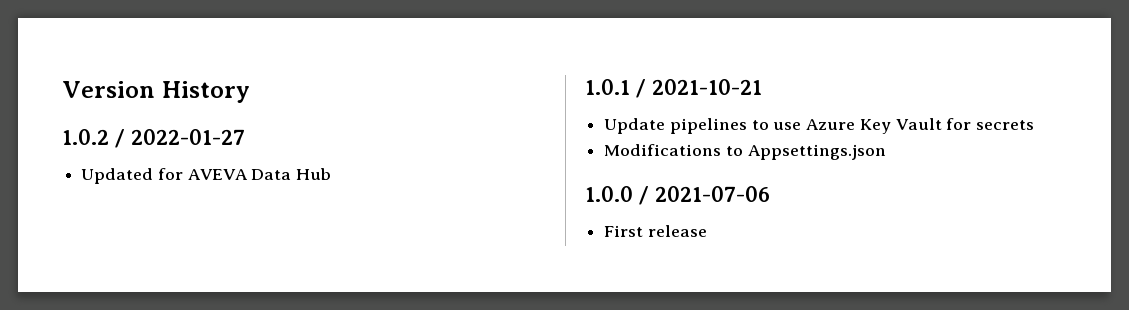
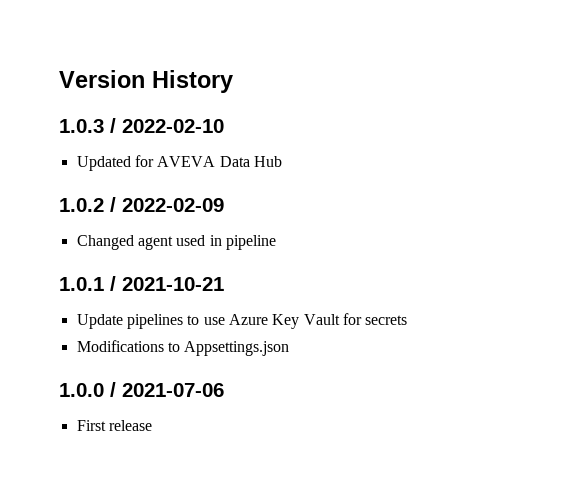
- 1.0.2 / 2022-01-27
+ 1.0.3 / 2022-02-10
+ 1.0.2 / 2022-02-09
+ Changed agent used in pipeline

